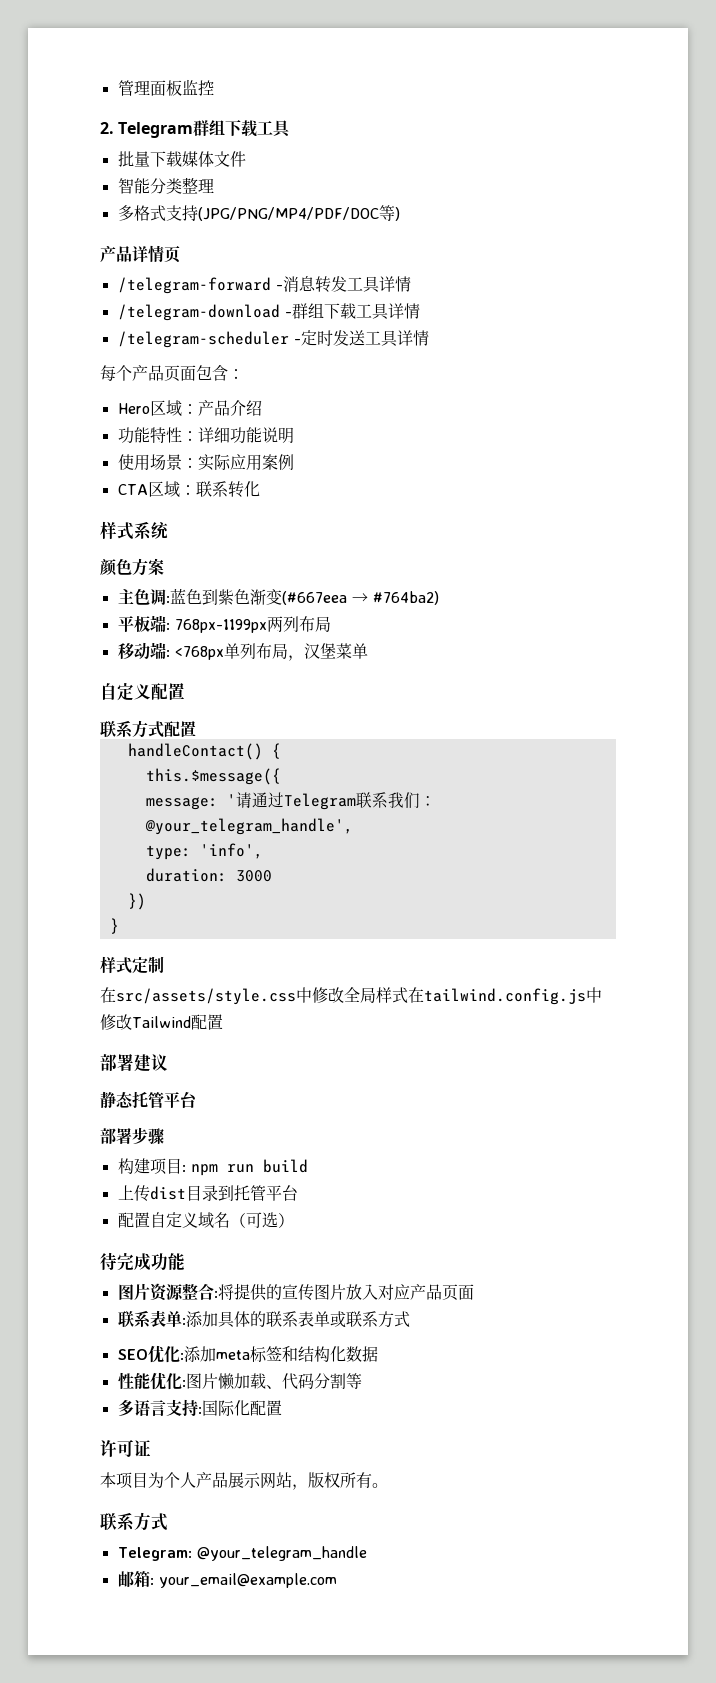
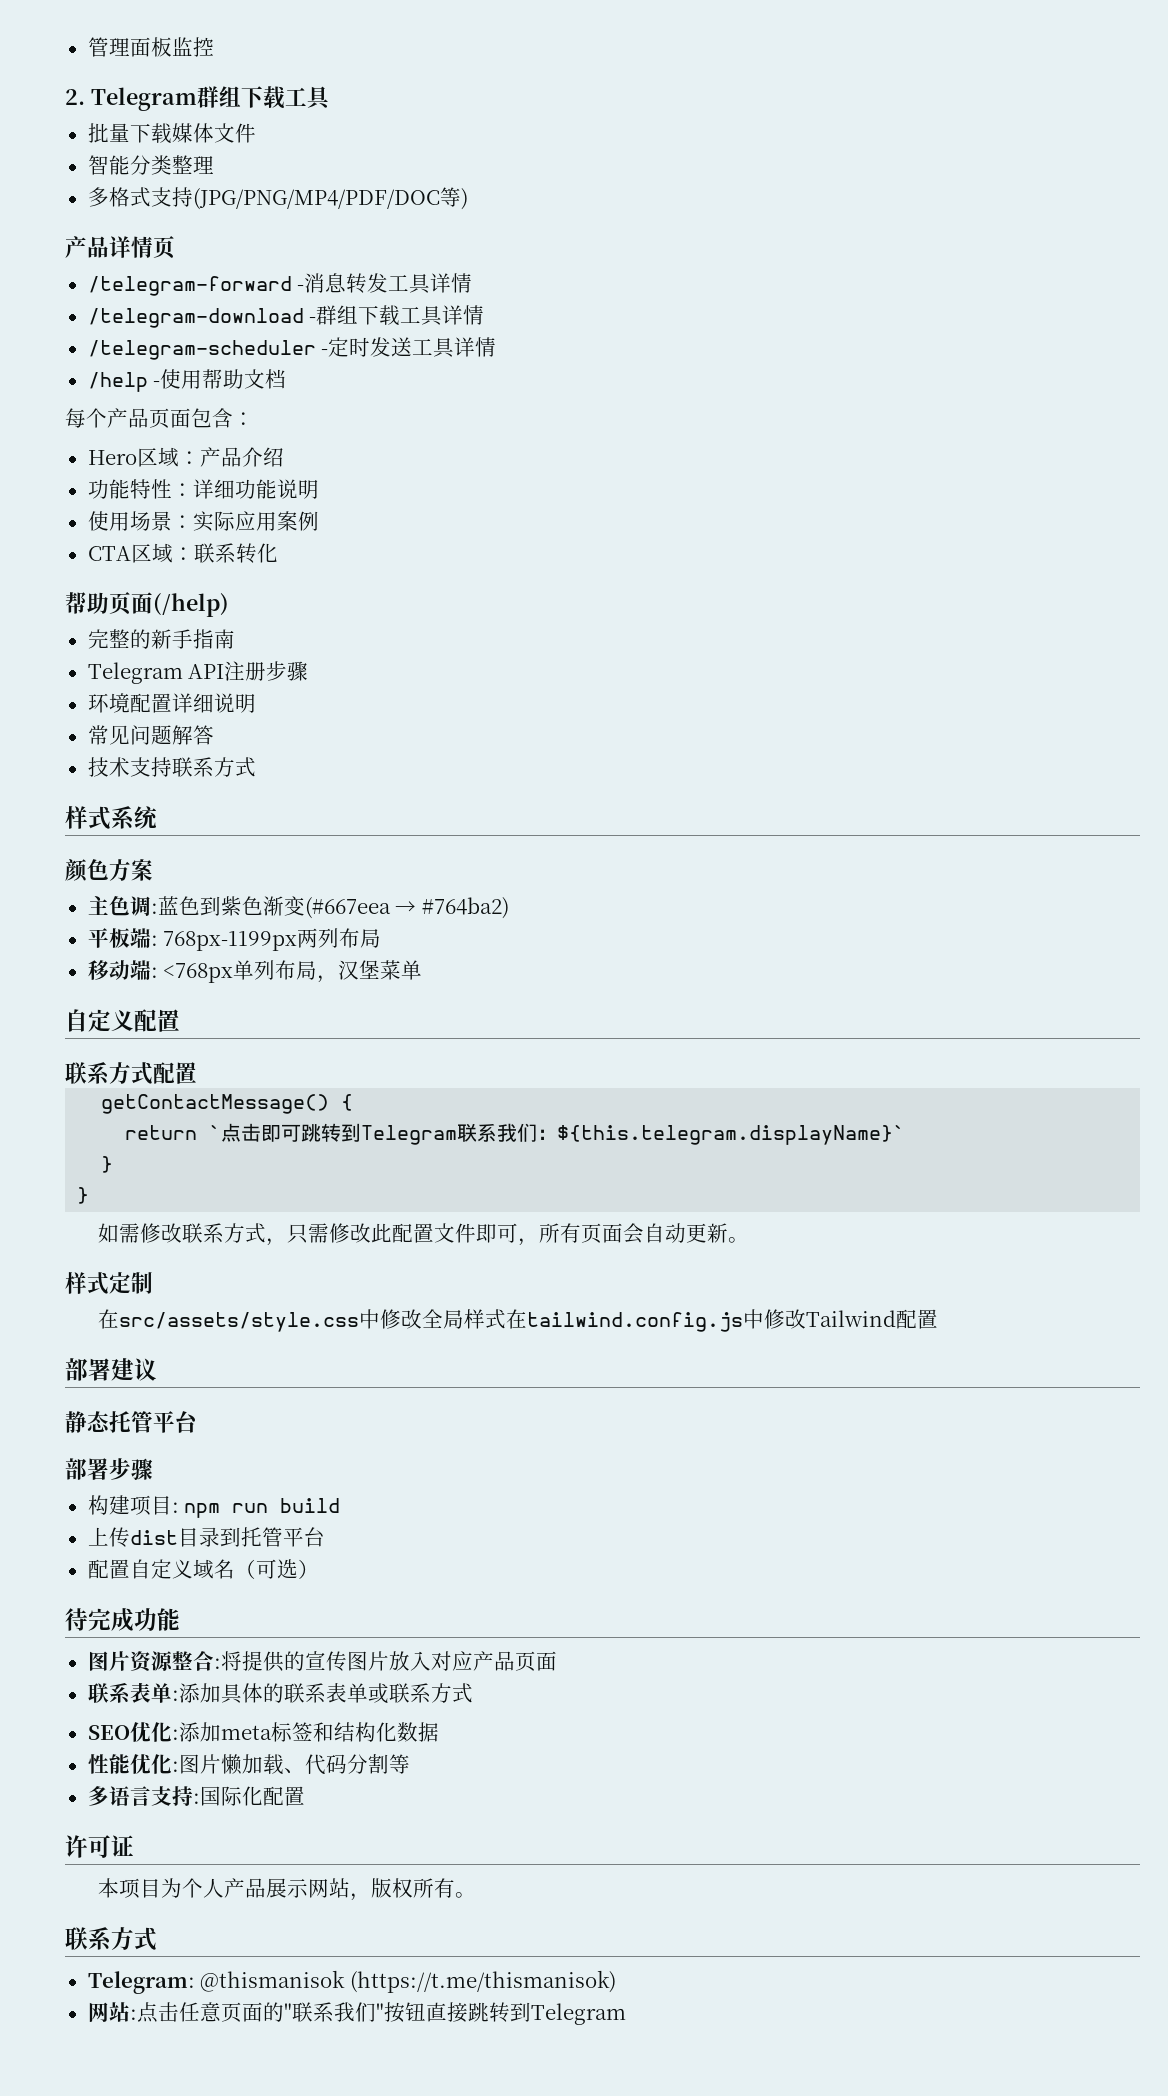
+ /help -使用帮助文档
+ 帮助页面(/help)
+ 完整的新手指南
+ Telegram API注册步骤
+ 环境配置详细说明
+ 常见问题解答
+ 技术支持联系方式
- handleContact() {
+ getContactMessage() {
- this.$message({
- message: '请通过Telegram联系我们：@your_telegram_handle',
- type: 'info',
- duration: 3000
- })
+ return `点击即可跳转到Telegram联系我们：${this.telegram.displayName}`
  }
+ }
+ 如需修改联系方式，只需修改此配置文件即可，所有页面会自动更新。
- Telegram: @your_telegram_handle
- 邮箱: your_email@example.com
+ Telegram: @thismanisok (https://t.me/thismanisok)
+ 网站:点击任意页面的"联系我们"按钮直接跳转到Telegram

